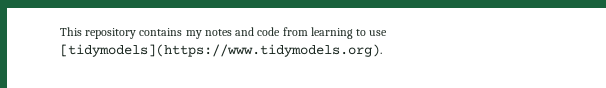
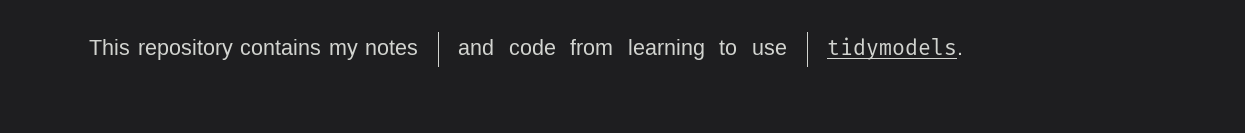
- This repository contains my notes and code from learning to use [tidymodels](https://www.tidymodels.org).
+ This repository contains my notes and code from learning to use tidymodels.

